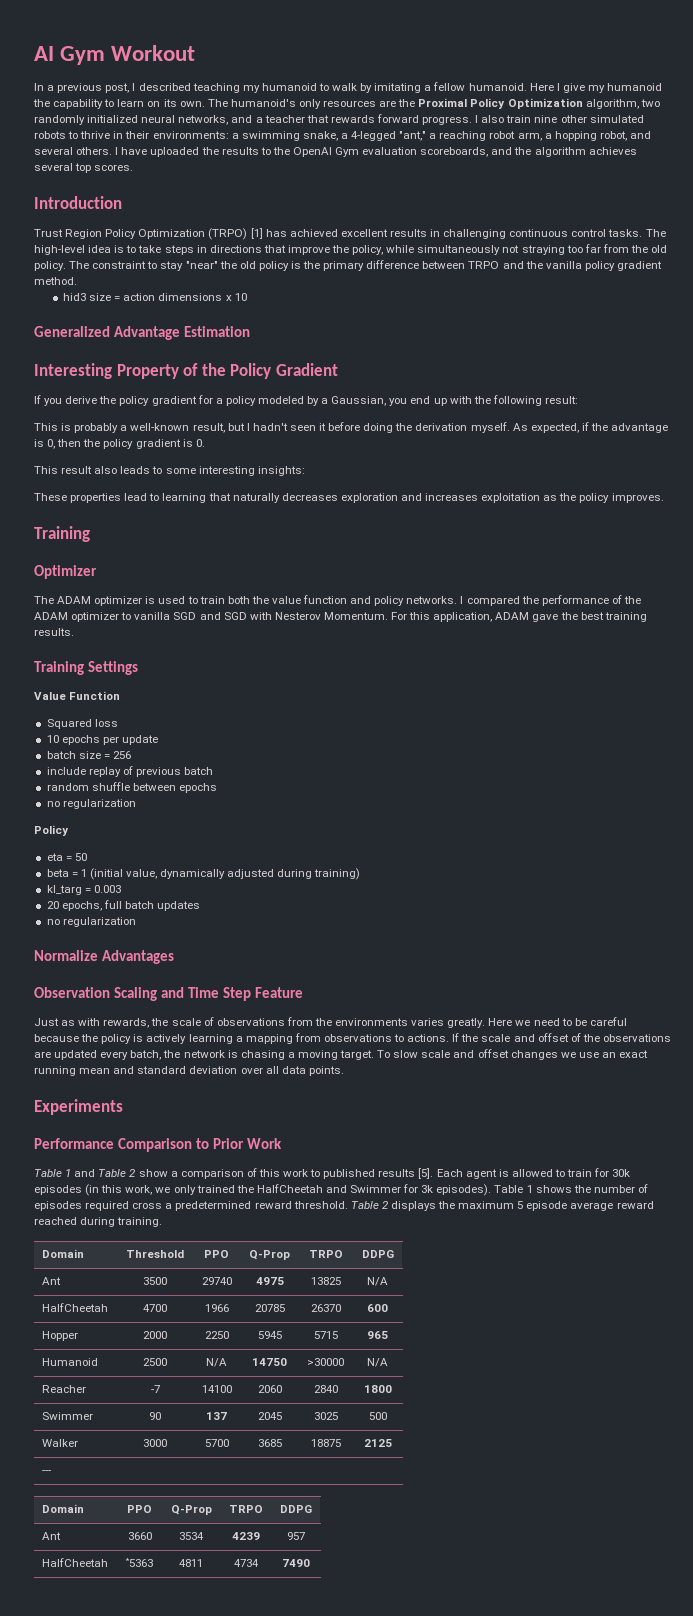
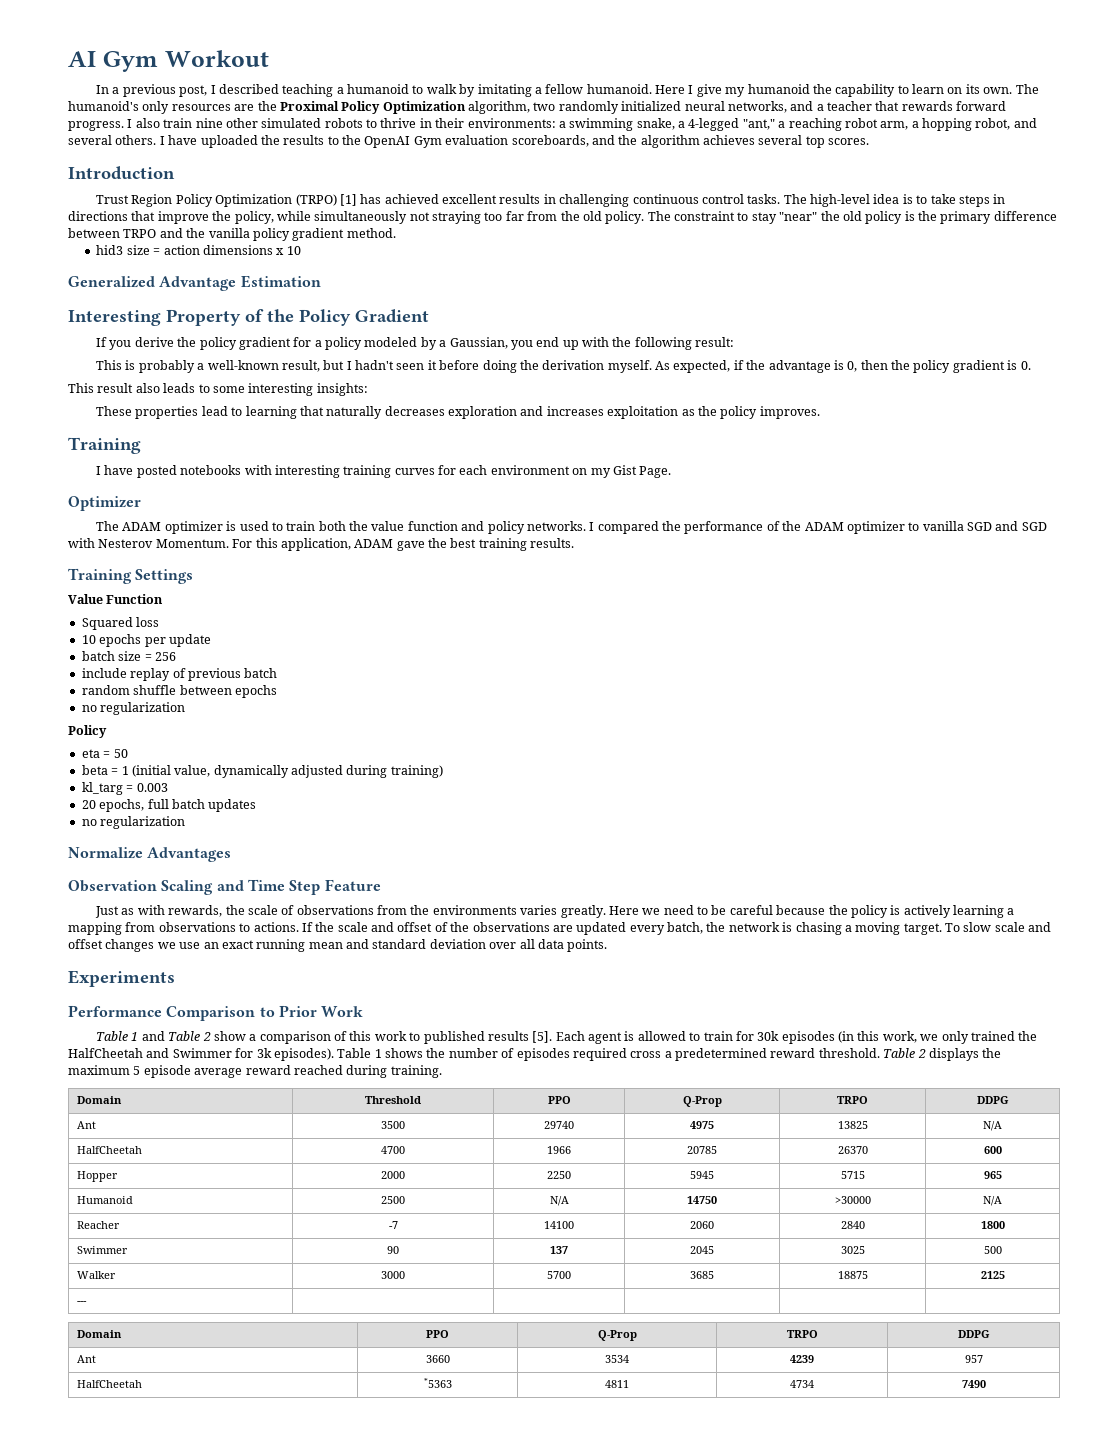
- In a previous post, I described teaching my humanoid to walk by imitating a fellow humanoid.
+ In a previous post, I described teaching a humanoid to walk by imitating a fellow humanoid.
+ I have posted notebooks with interesting training curves for each environment on my Gist Page.

